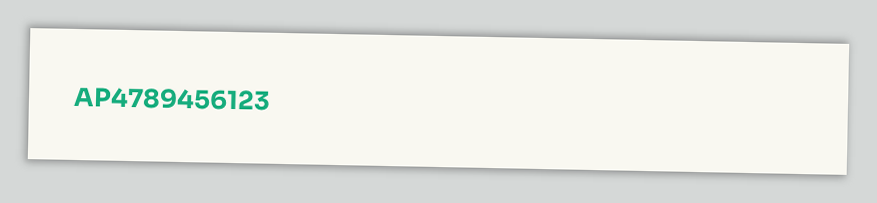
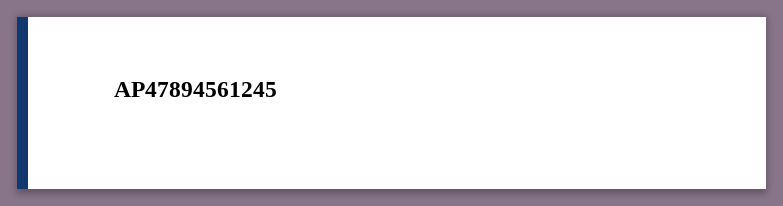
- AP4789456123
+ AP47894561245

